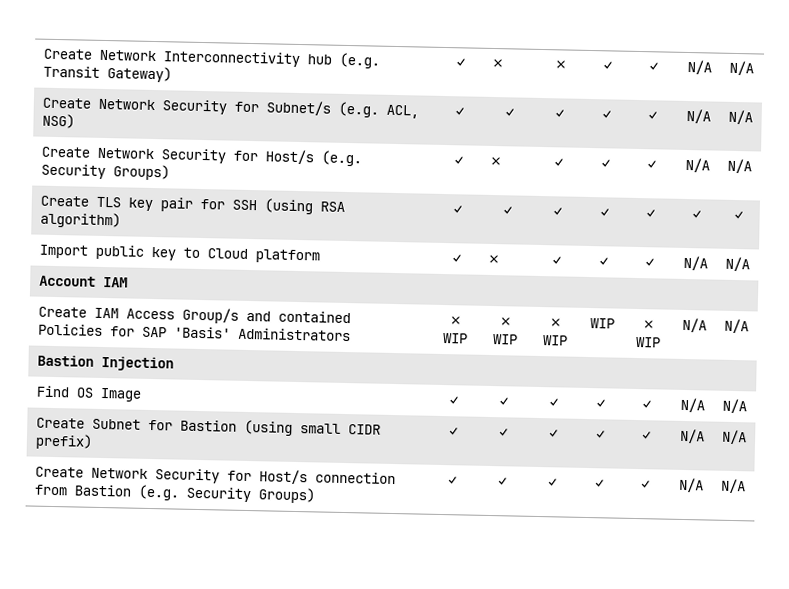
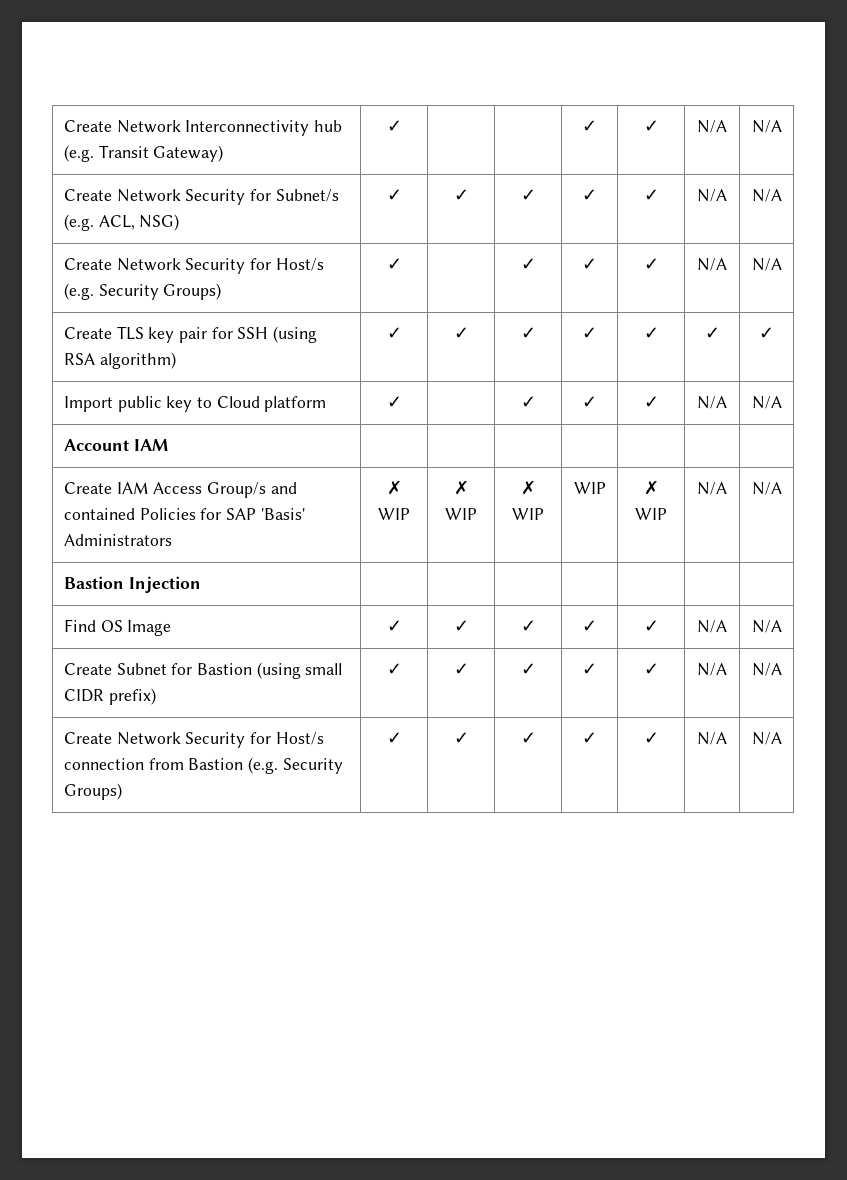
- Create Network Interconnectivity hub (e.g. Transit Gateway) | ✓ | ✗ | ✗ | ✓ | ✓ | N/A | N/A
+ Create Network Interconnectivity hub (e.g. Transit Gateway) | ✓ | | | ✓ | ✓ | N/A | N/A
- Create Network Security for Host/s (e.g. Security Groups) | ✓ | ✗ | ✓ | ✓ | ✓ | N/A | N/A
+ Create Network Security for Host/s (e.g. Security Groups) | ✓ | | ✓ | ✓ | ✓ | N/A | N/A
- Import public key to Cloud platform | ✓ | ✗ | ✓ | ✓ | ✓ | N/A | N/A
+ Import public key to Cloud platform | ✓ | | ✓ | ✓ | ✓ | N/A | N/A

